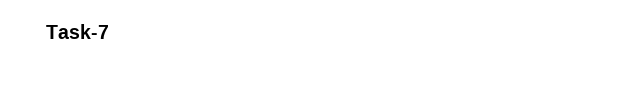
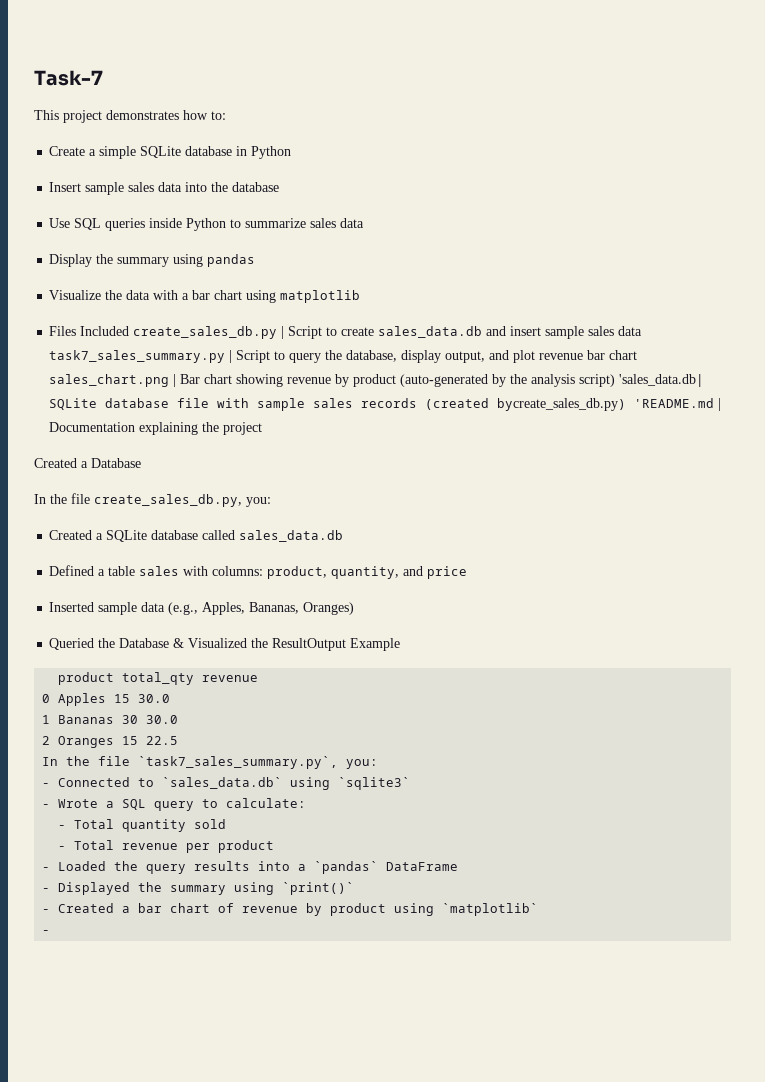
+ This project demonstrates how to:
+ Create a simple SQLite database in Python
+ Insert sample sales data into the database
+ Use SQL queries inside Python to summarize sales data
+ Display the summary using pandas
+ Visualize the data with a bar chart using matplotlib
+ Files Included create_sales_db.py | Script to create sales_data.db and insert sample sales data task7_sales_summary.py | Script to query the database, display output, and plot revenue bar chart sales_chart.png | Bar chart showing revenue by product (auto-generated by the analysis script) 'sales_data.db| SQLite database file with sample sales records (created bycreate_sales_db.py) 'README.md | Documentation explaining the project
+ Created a Database
+ In the file create_sales_db.py, you:
+ Created a SQLite database called sales_data.db
+ Defined a table sales with columns: product, quantity, and price
+ Inserted sample data (e.g., Apples, Bananas, Oranges)
+ Queried the Database & Visualized the ResultOutput Example
+ product total_qty revenue
+ 0 Apples 15 30.0
+ 1 Bananas 30 30.0
+ 2 Oranges 15 22.5
+ In the file `task7_sales_summary.py`, you:
+ - Connected to `sales_data.db` using `sqlite3`
+ - Wrote a SQL query to calculate:
+ - Total quantity sold
+ - Total revenue per product
+ - Loaded the query results into a `pandas` DataFrame
+ - Displayed the summary using `print()`
+ - Created a bar chart of revenue by product using `matplotlib`
+ -

